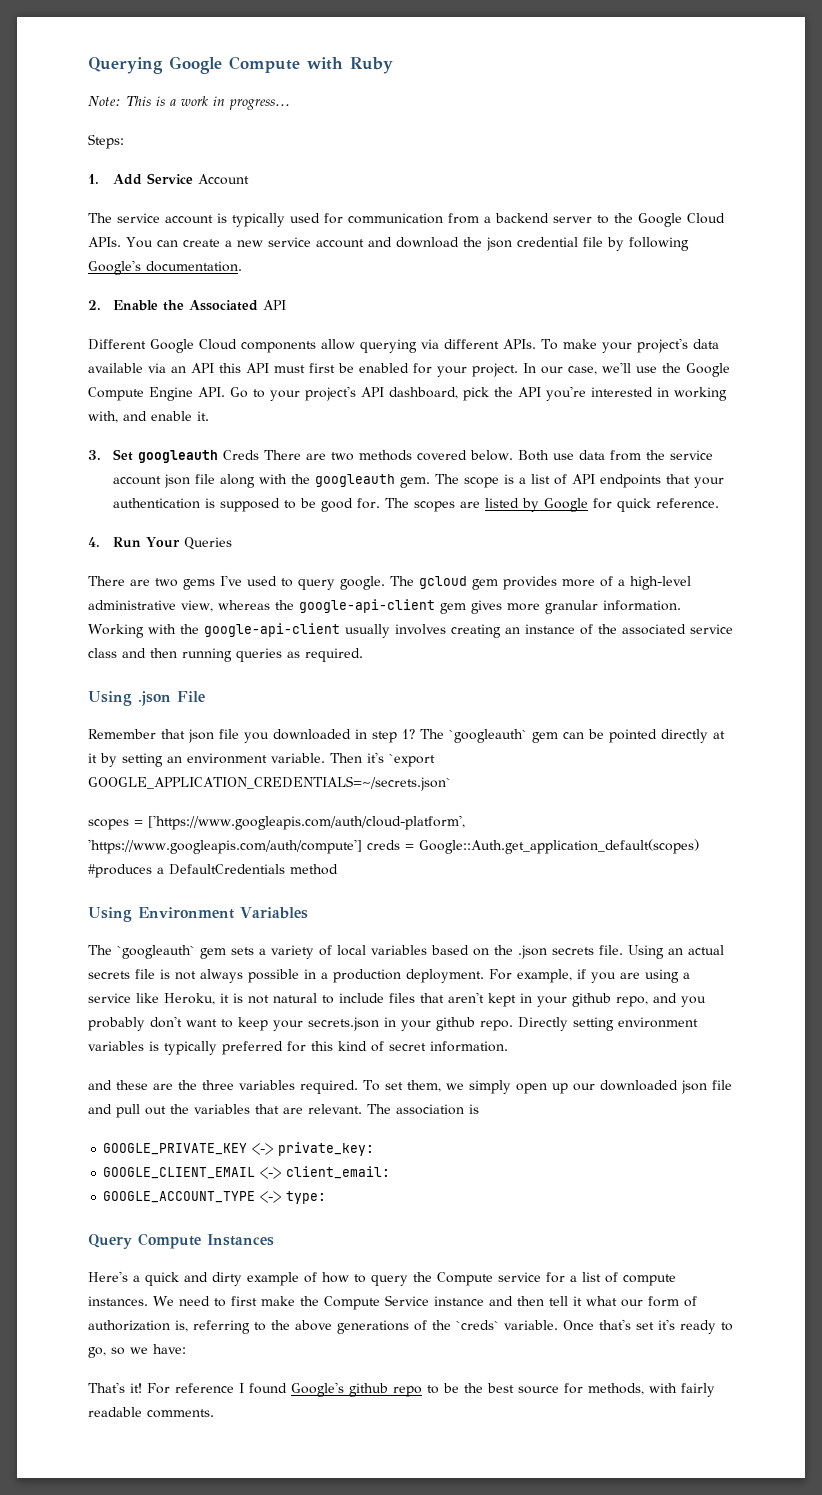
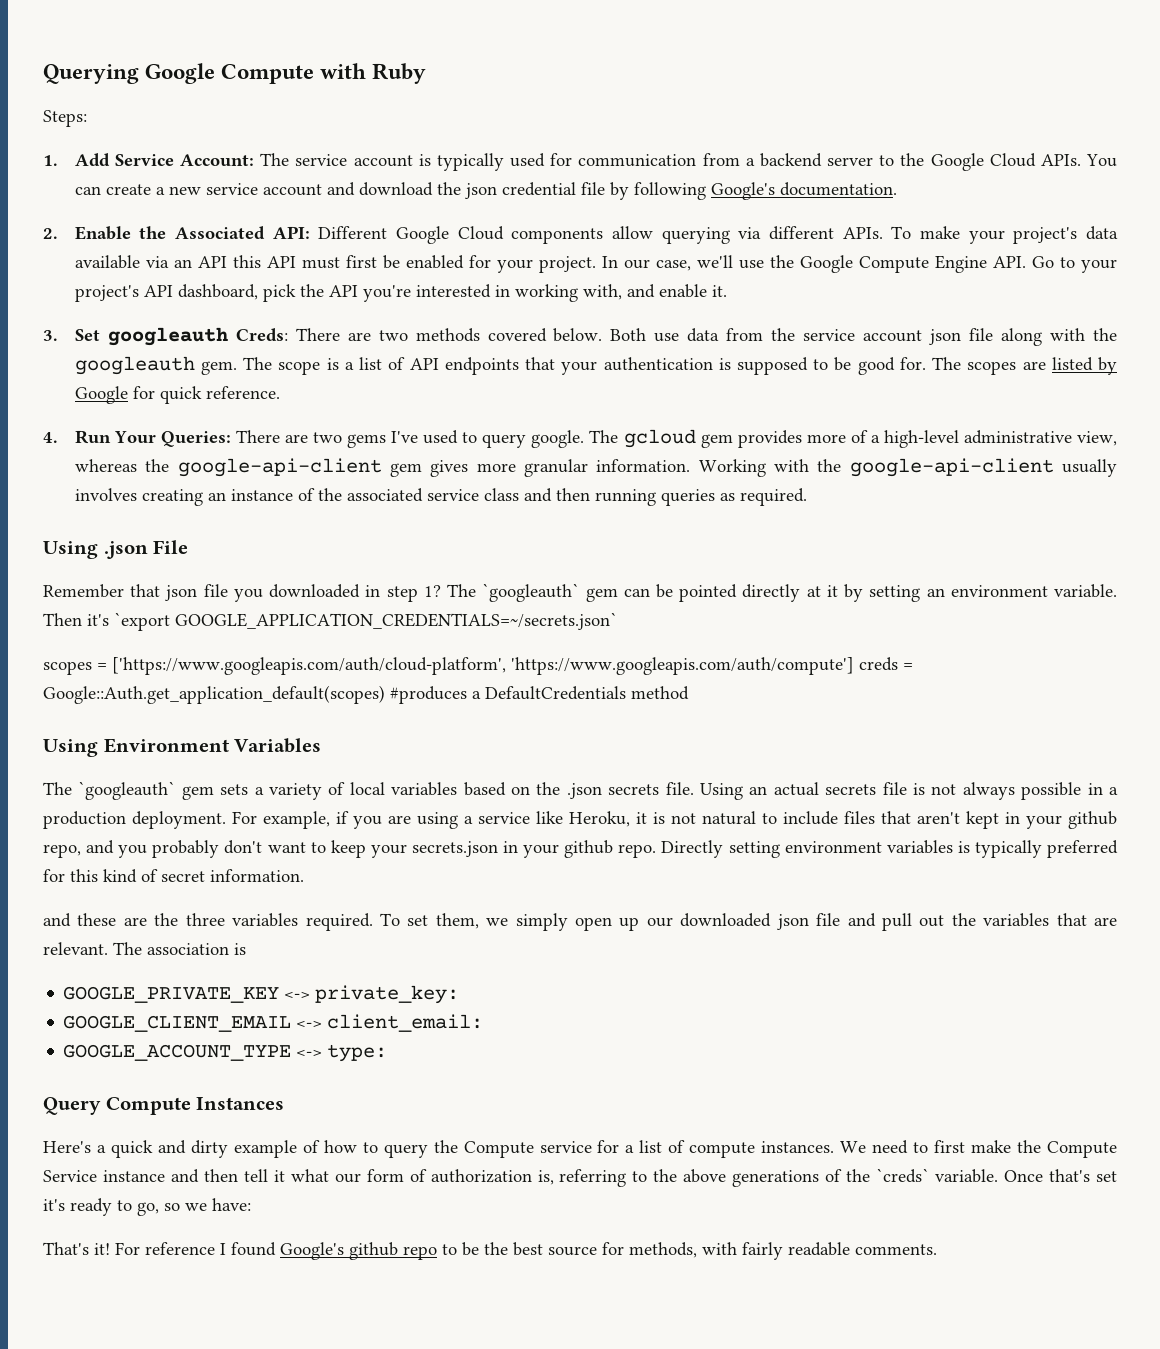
- Note: This is a work in progress...
- 1. Add Service Account
- The service account is typically used for communication from a backend server to the Google Cloud APIs.
+ 1. Add Service Account: The service account is typically used for communication from a backend server to the Google Cloud APIs.
- 2. Enable the Associated API
- Different Google Cloud components allow querying via different APIs.
+ 2. Enable the Associated API: Different Google Cloud components allow querying via different APIs.
- 3. Set googleauth Creds There are two methods covered below.
+ 3. Set googleauth Creds: There are two methods covered below.
- 4. Run Your Queries
- There are two gems I've used to query google.
+ 4. Run Your Queries: There are two gems I've used to query google.

